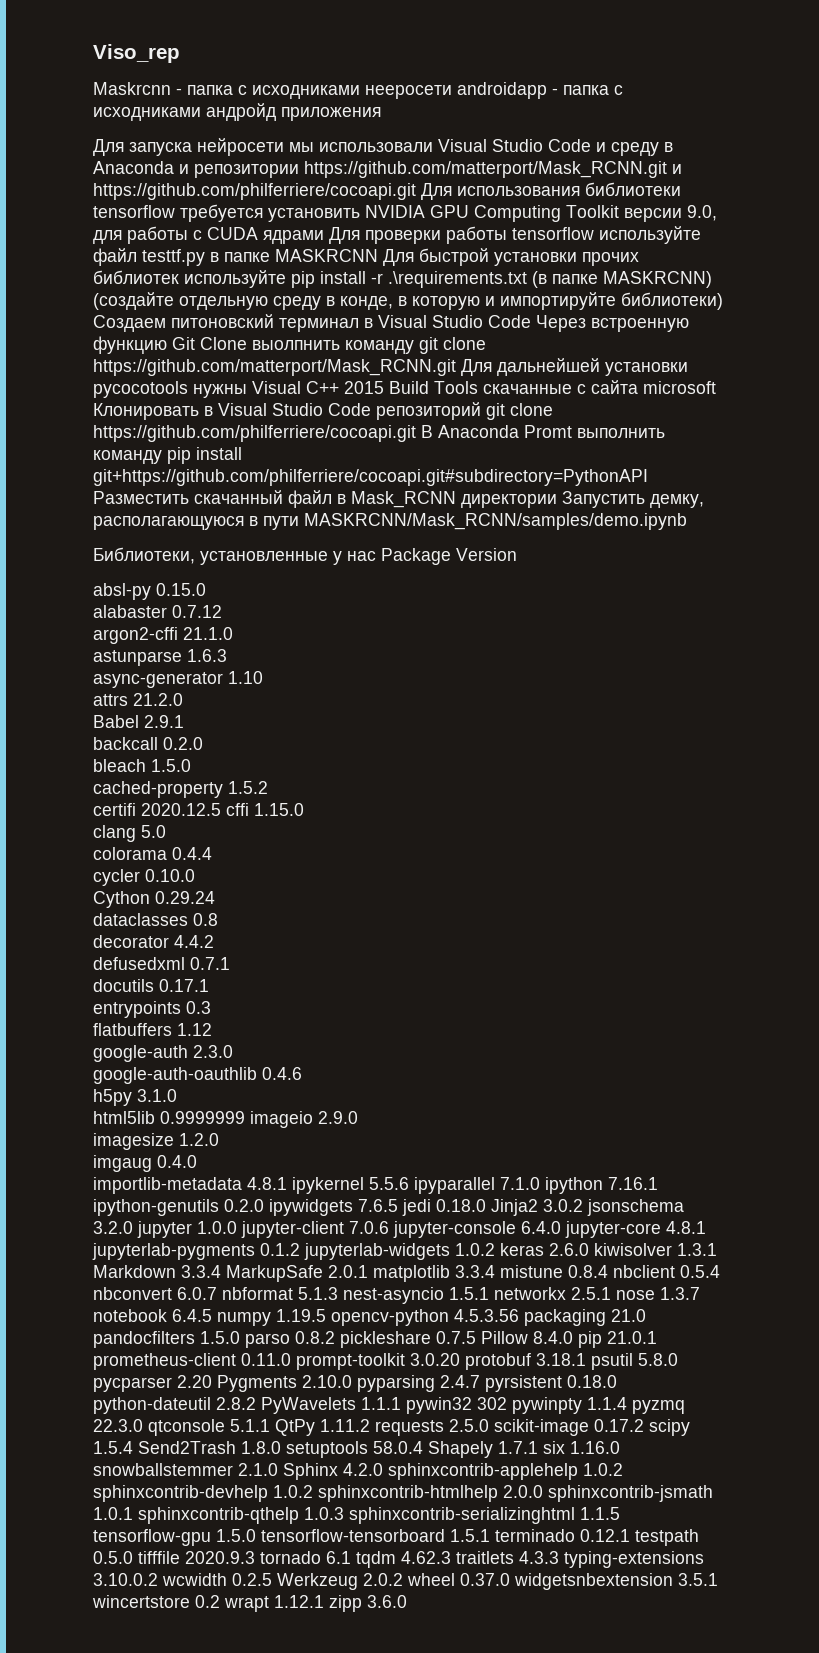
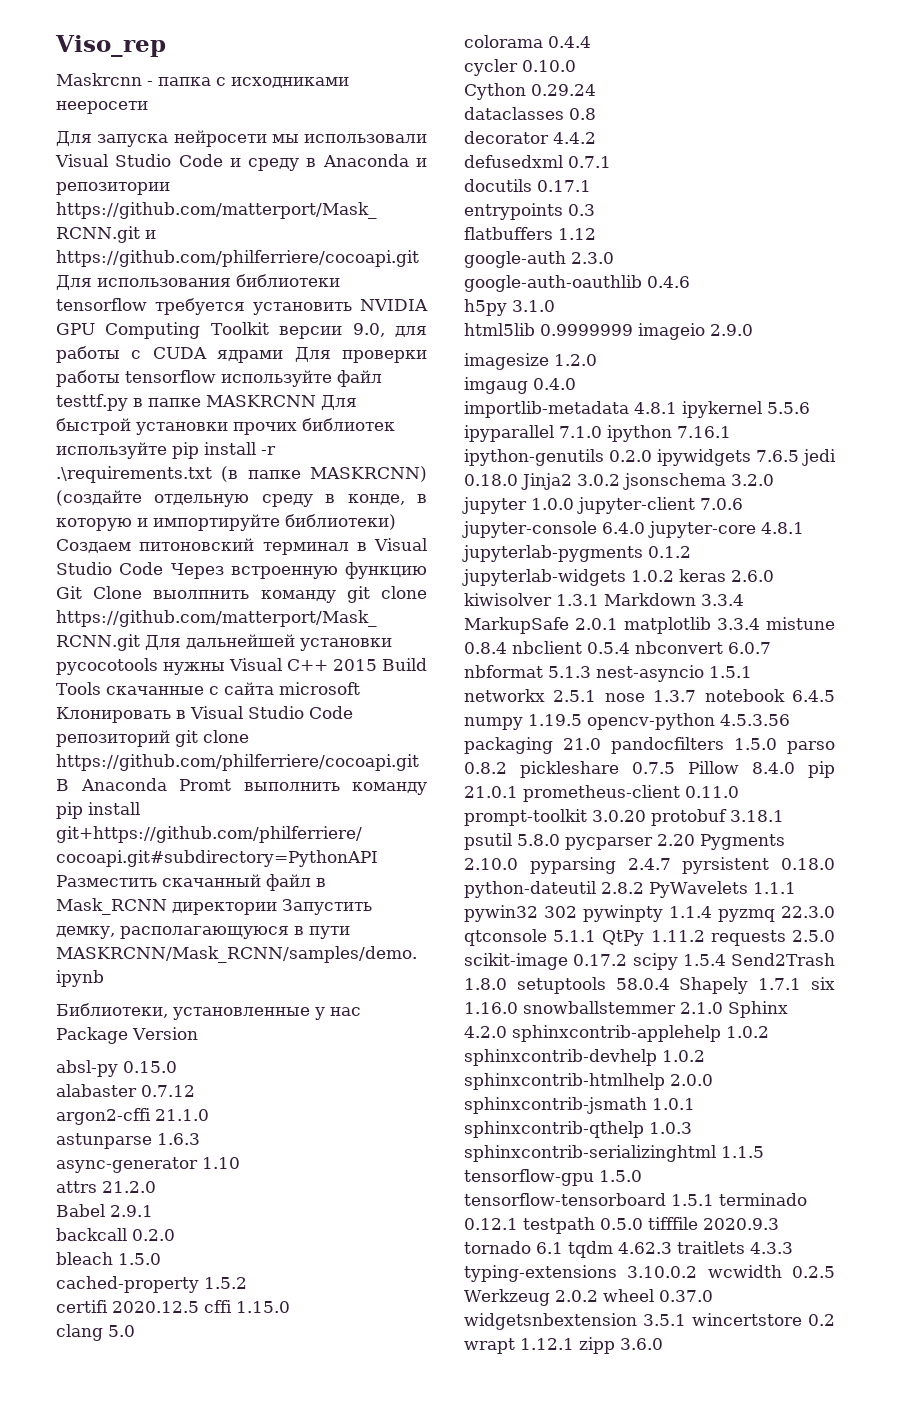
- Maskrcnn - папка с исходниками нееросети androidapp - папка с исходниками андройд приложения
+ Maskrcnn - папка с исходниками нееросети

